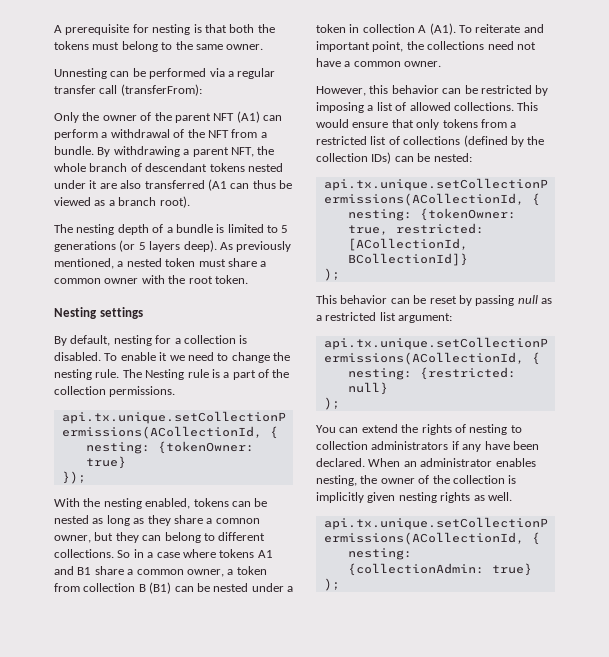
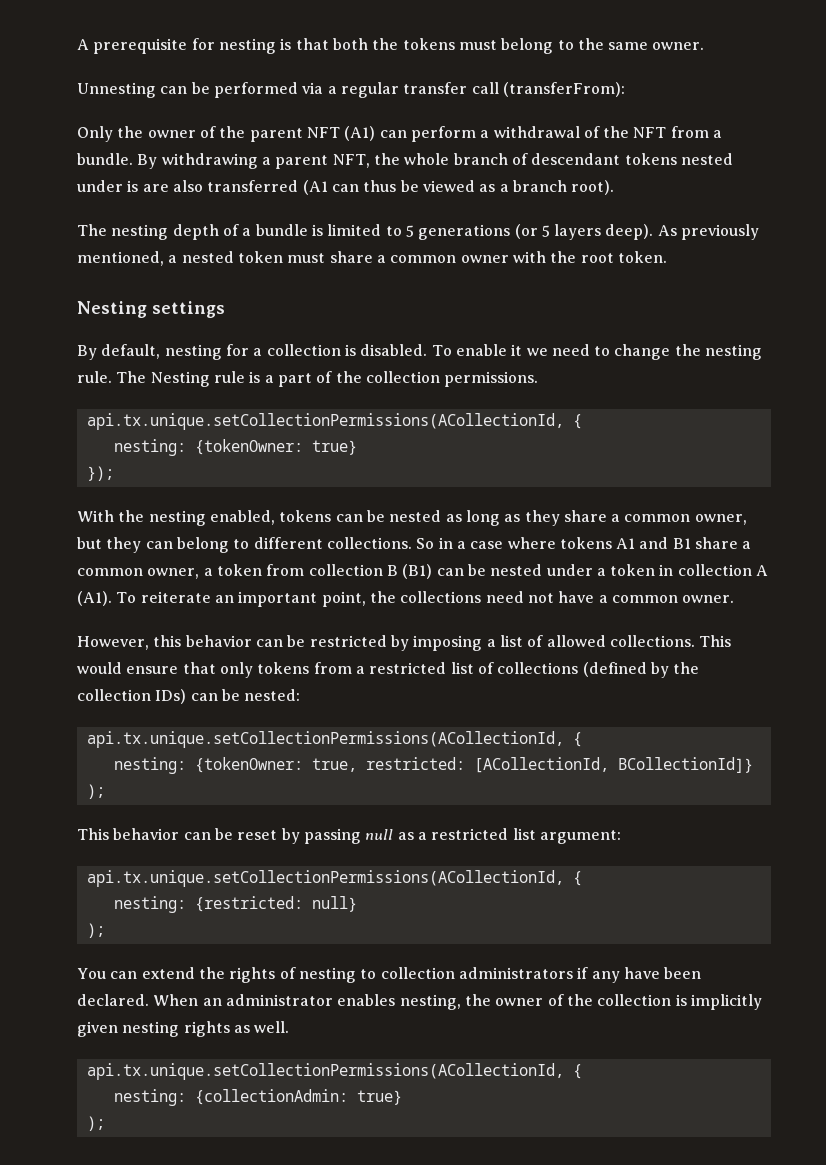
- By withdrawing a parent NFT, the whole branch of descendant tokens nested under it are also transferred (A1 can thus be viewed as a branch root).
+ By withdrawing a parent NFT, the whole branch of descendant tokens nested under is are also transferred (A1 can thus be viewed as a branch root).
- With the nesting enabled, tokens can be nested as long as they share a comnon owner, but they can belong to different collections.
+ With the nesting enabled, tokens can be nested as long as they share a common owner, but they can belong to different collections.
- So in a case where tokens A1 and B1 share a common owner, a token from collection B (B1) can be nested under a token in collection A (A1). To reiterate and important point, the collections need not have a common owner.
+ So in a case where tokens A1 and B1 share a common owner, a token from collection B (B1) can be nested under a token in collection A (A1). To reiterate an important point, the collections need not have a common owner.

